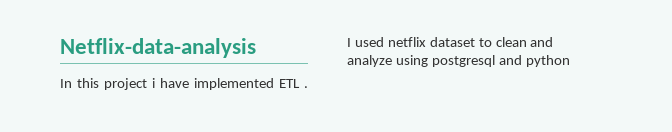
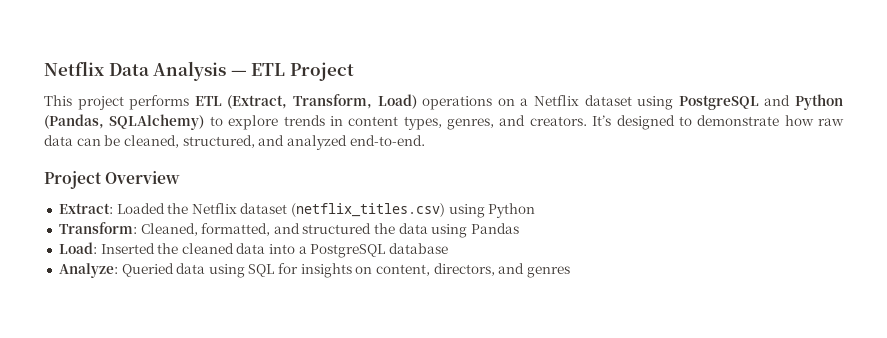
- Netflix-data-analysis
- In this project i have implemented ETL . I used netflix dataset to clean and analyze using postgresql and python
+ Netflix Data Analysis — ETL Project
+ This project performs ETL (Extract, Transform, Load) operations on a Netflix dataset using PostgreSQL and Python (Pandas, SQLAlchemy) to explore trends in content types, genres, and creators. It’s designed to demonstrate how raw data can be cleaned, structured, and analyzed end-to-end.
+ Project Overview
+ Extract: Loaded the Netflix dataset (netflix_titles.csv) using Python
+ Transform: Cleaned, formatted, and structured the data using Pandas
+ Load: Inserted the cleaned data into a PostgreSQL database
+ Analyze: Queried data using SQL for insights on content, directors, and genres

